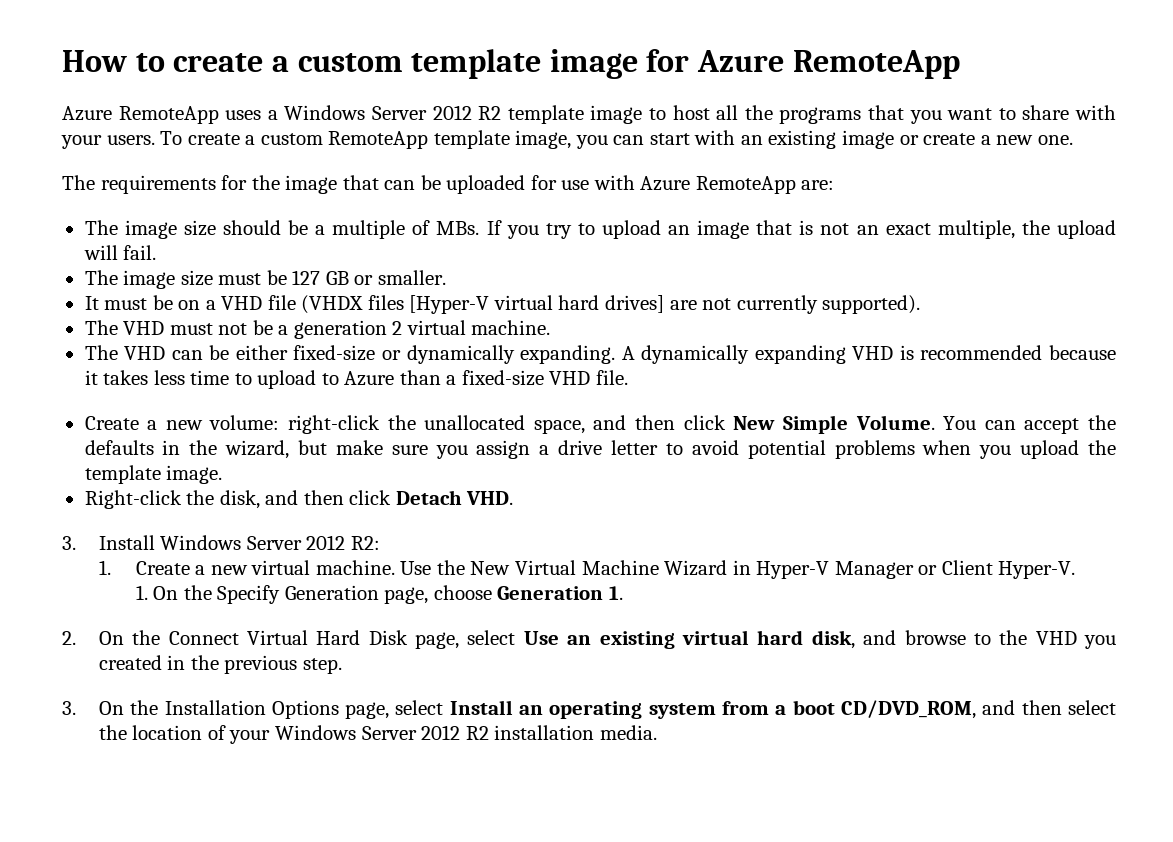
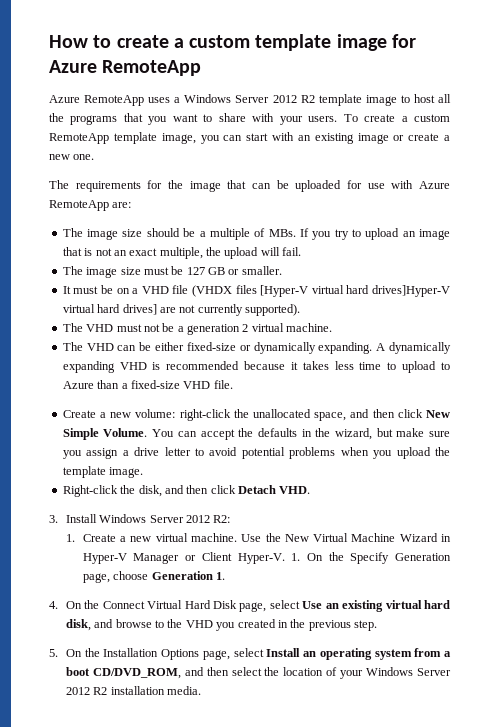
- It must be on a VHD file (VHDX files [Hyper-V virtual hard drives] are not currently supported).
+ It must be on a VHD file (VHDX files [Hyper-V virtual hard drives]Hyper-V virtual hard drives] are not currently supported).
- Use the New Virtual Machine Wizard in Hyper-V Manager or Client Hyper-V.
- 1. On the Specify Generation page, choose Generation 1.
+ Use the New Virtual Machine Wizard in Hyper-V Manager or Client Hyper-V. 1. On the Specify Generation page, choose Generation 1.
- 2. On the Connect Virtual Hard Disk page, select Use an existing virtual hard disk, and browse to the VHD you created in the previous step.
+ 4. On the Connect Virtual Hard Disk page, select Use an existing virtual hard disk, and browse to the VHD you created in the previous step.
- 3. On the Installation Options page, select Install an operating system from a boot CD/DVD_ROM, and then select the location of your Windows Server 2012 R2 installation media.
+ 5. On the Installation Options page, select Install an operating system from a boot CD/DVD_ROM, and then select the location of your Windows Server 2012 R2 installation media.

